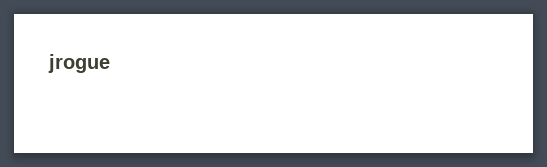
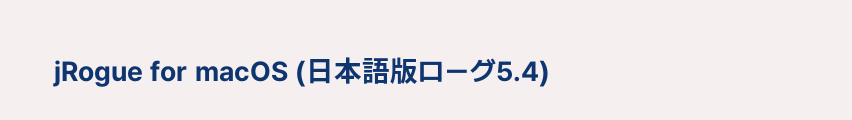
- jrogue
+ jRogue for macOS (日本語版ローグ5.4)

